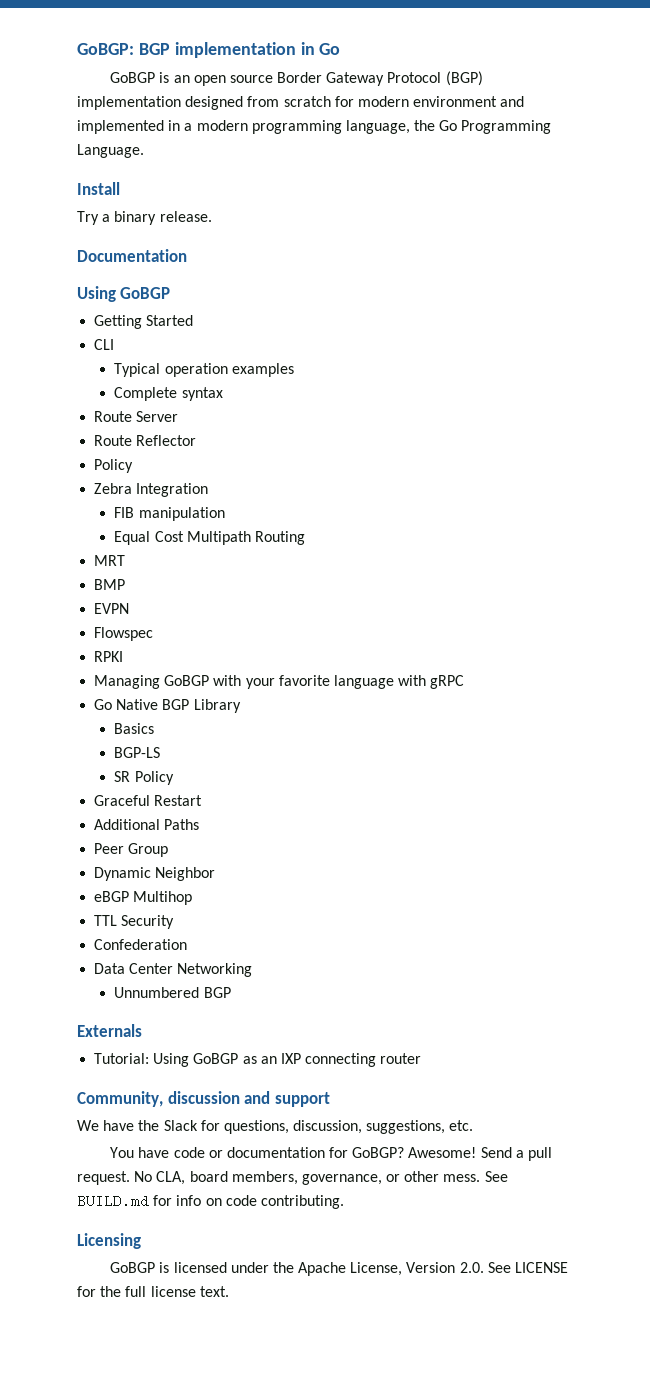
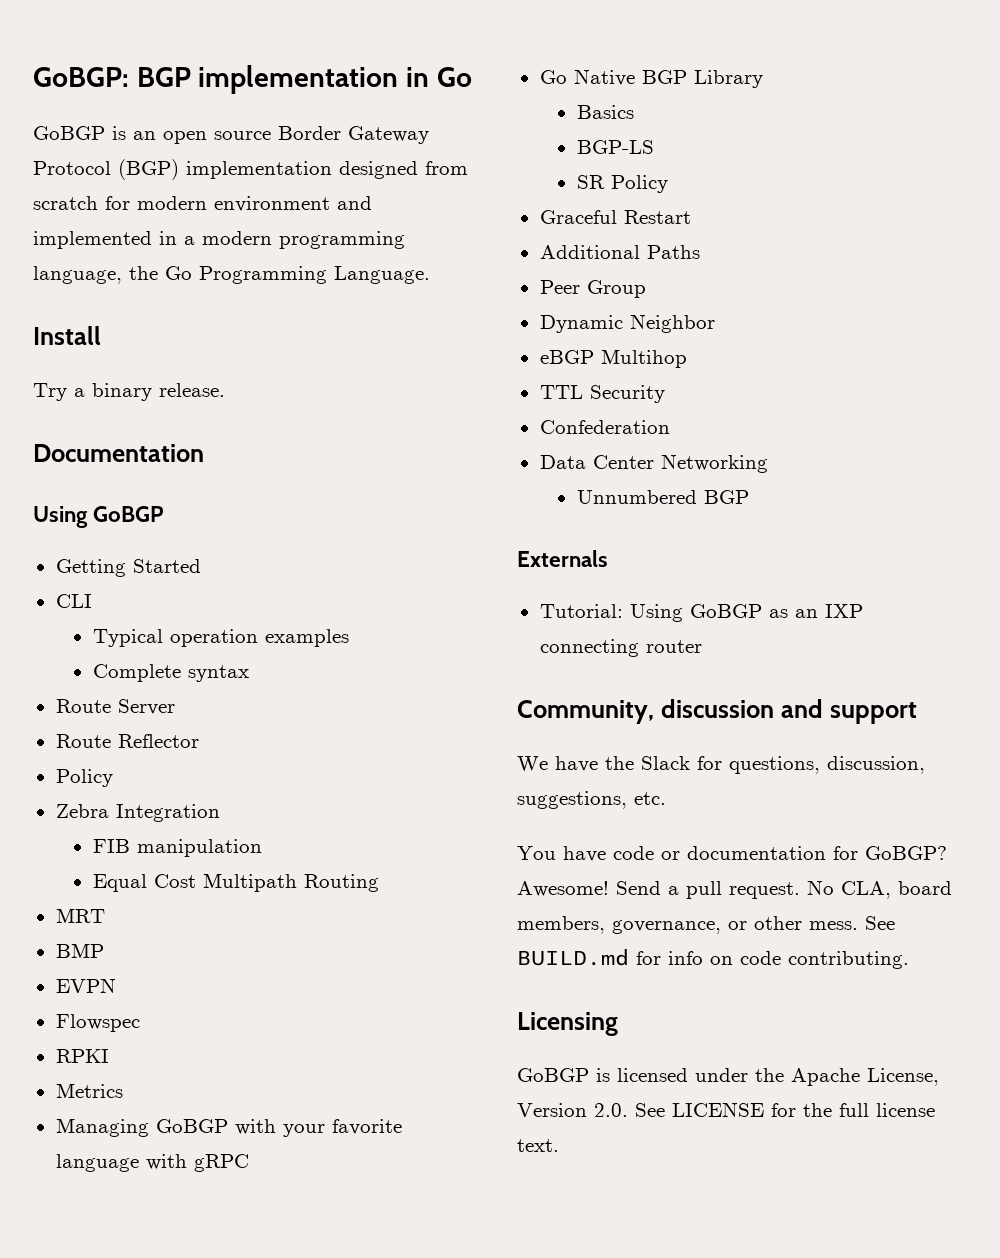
+ Metrics

